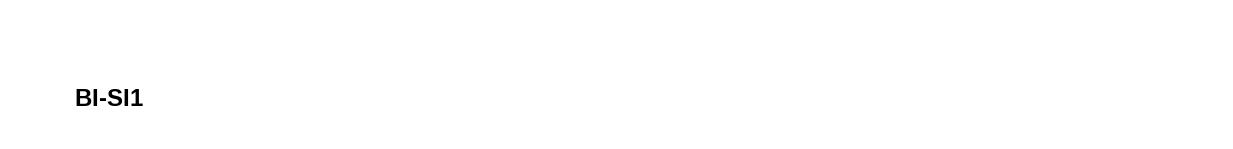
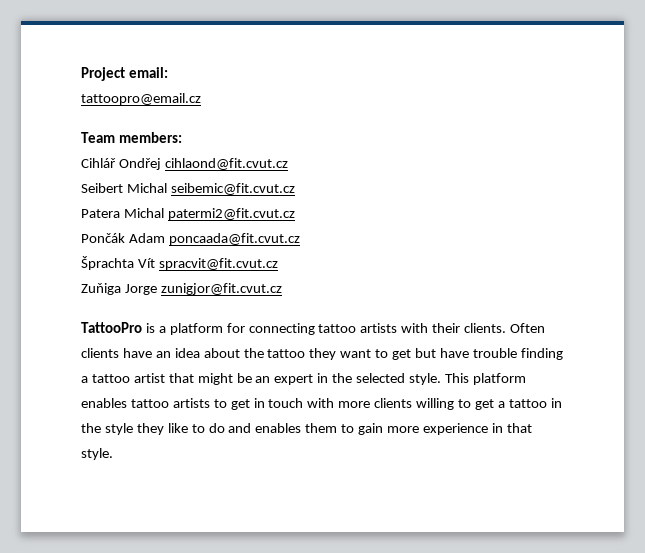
- BI-SI1
+ Project email:
+ tattoopro@email.cz
+ Team members:
+ Cihlář Ondřej cihlaond@fit.cvut.cz
+ Seibert Michal seibemic@fit.cvut.cz
+ Patera Michal patermi2@fit.cvut.cz
+ Pončák Adam poncaada@fit.cvut.cz
+ Šprachta Vít spracvit@fit.cvut.cz
+ Zuňiga Jorge zunigjor@fit.cvut.cz
+ TattooPro is a platform for connecting tattoo artists with their clients. Often clients have an idea about the tattoo they want to get but have trouble finding a tattoo artist that might be an expert in the selected style. This platform enables tattoo artists to get in touch with more clients willing to get a tattoo in the style they like to do and enables them to gain more experience in that style.

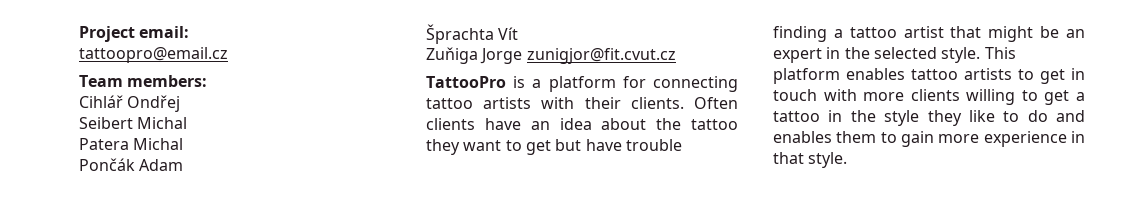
- Cihlář Ondřej cihlaond@fit.cvut.cz
+ Cihlář Ondřej
- Seibert Michal seibemic@fit.cvut.cz
+ Seibert Michal
- Patera Michal patermi2@fit.cvut.cz
+ Patera Michal
- Pončák Adam poncaada@fit.cvut.cz
+ Pončák Adam
- Šprachta Vít spracvit@fit.cvut.cz
+ Šprachta Vít

